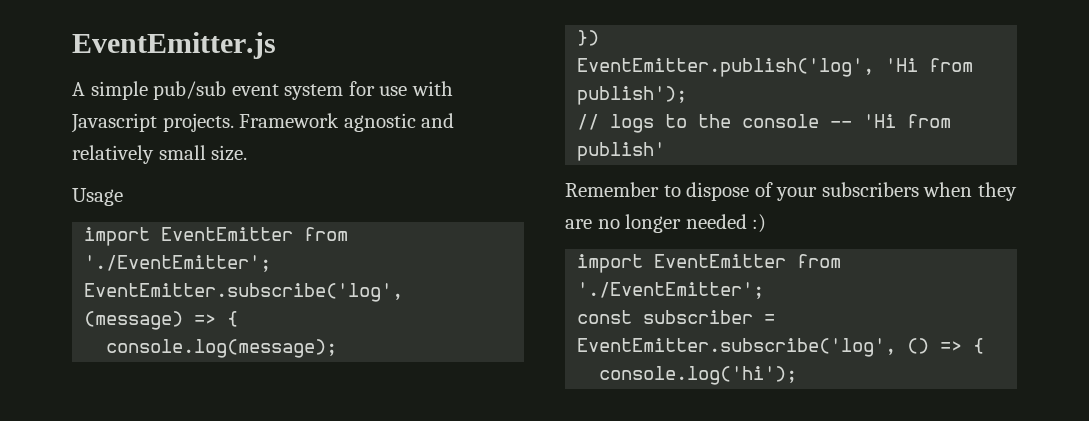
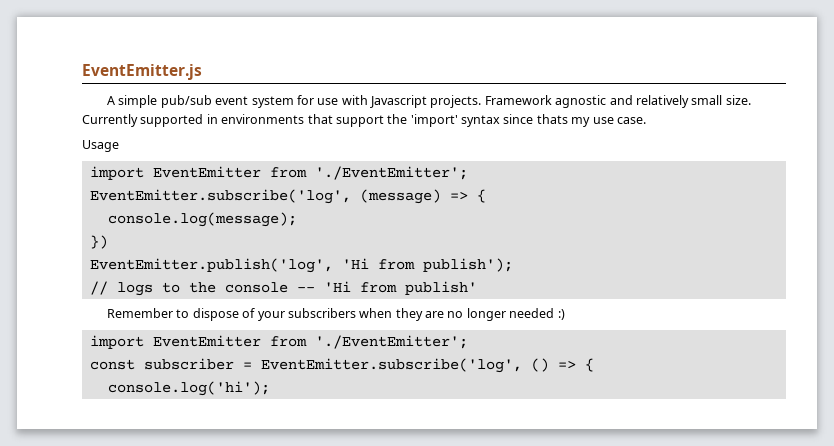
+ Currently supported in environments that support the 'import' syntax since thats my use case.

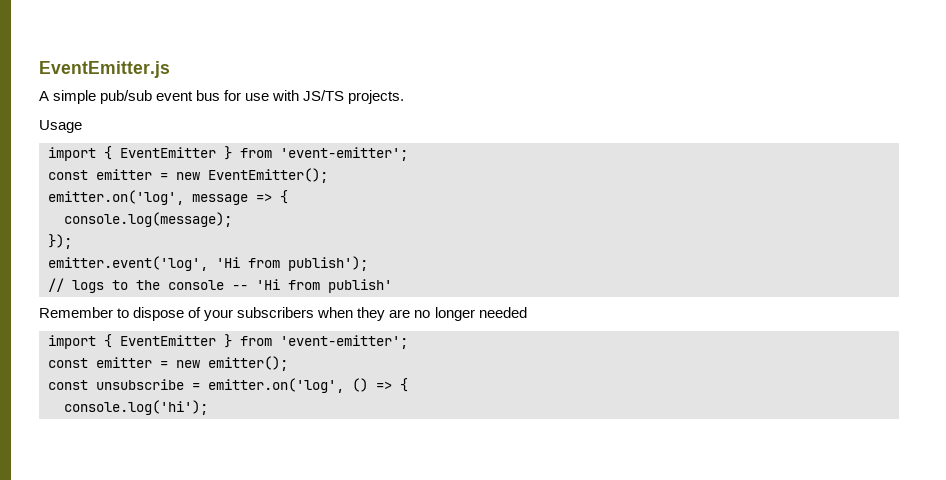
- A simple pub/sub event system for use with Javascript projects. Framework agnostic and relatively small size. Currently supported in environments that support the 'import' syntax since thats my use case.
+ A simple pub/sub event bus for use with JS/TS projects.
  Usage
- import EventEmitter from './EventEmitter';
- EventEmitter.subscribe('log', (message) => {
+ import { EventEmitter } from 'event-emitter';
+ const emitter = new EventEmitter();
+ emitter.on('log', message => {
- })
- EventEmitter.publish('log', 'Hi from publish');
+ });
+ emitter.event('log', 'Hi from publish');
- Remember to dispose of your subscribers when they are no longer needed :)
- import EventEmitter from './EventEmitter';
- const subscriber = EventEmitter.subscribe('log', () => {
+ Remember to dispose of your subscribers when they are no longer needed
+ import { EventEmitter } from 'event-emitter';
+ const emitter = new emitter();
+ const unsubscribe = emitter.on('log', () => {

